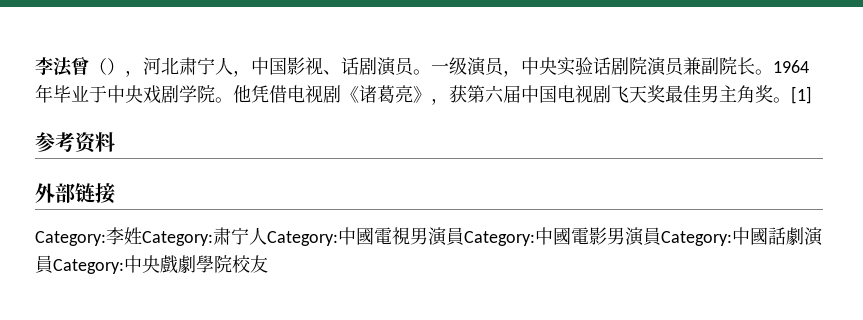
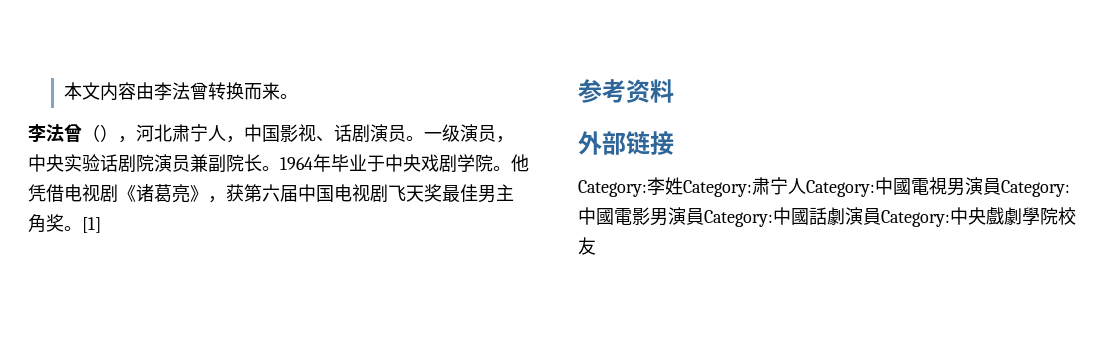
+ 本文内容由李法曾转换而来。

